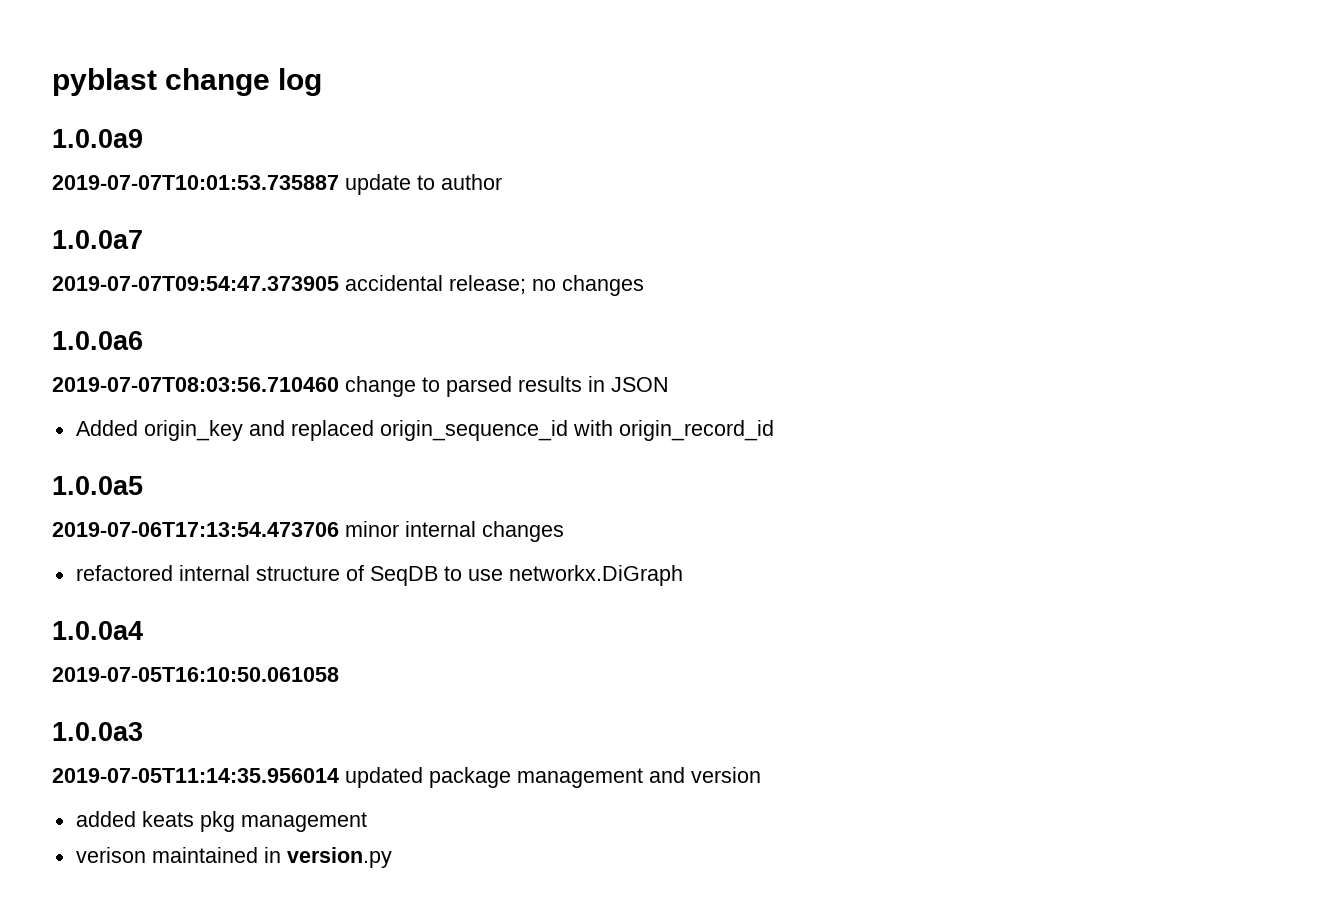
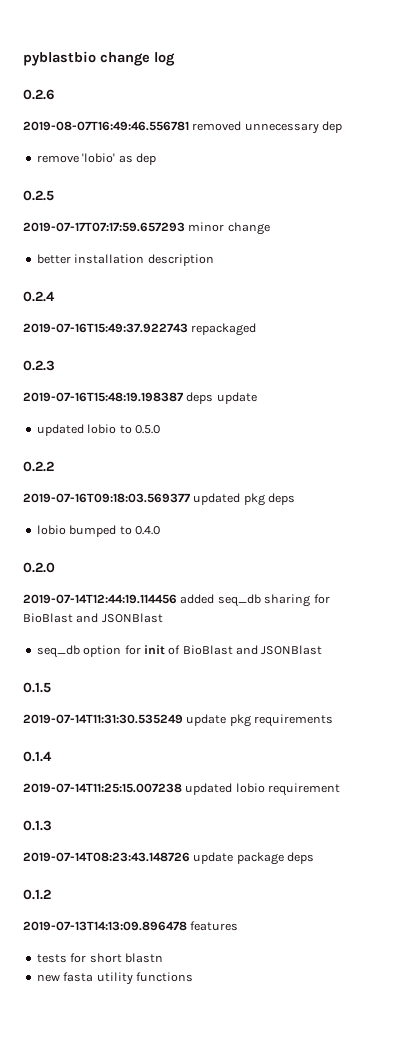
- pyblast change log
+ pyblastbio change log
- 1.0.0a9
- 2019-07-07T10:01:53.735887 update to author
- 1.0.0a7
- 2019-07-07T09:54:47.373905 accidental release; no changes
- 1.0.0a6
- 2019-07-07T08:03:56.710460 change to parsed results in JSON
- Added origin_key and replaced origin_sequence_id with origin_record_id
- 1.0.0a5
- 2019-07-06T17:13:54.473706 minor internal changes
- refactored internal structure of SeqDB to use networkx.DiGraph
- 1.0.0a4
- 2019-07-05T16:10:50.061058
- 1.0.0a3
- 2019-07-05T11:14:35.956014 updated package management and version
- added keats pkg management
- verison maintained in version.py
+ 0.2.6
+ 2019-08-07T16:49:46.556781 removed unnecessary dep
+ remove 'lobio' as dep
+ 0.2.5
+ 2019-07-17T07:17:59.657293 minor change
+ better installation description
+ 0.2.4
+ 2019-07-16T15:49:37.922743 repackaged
+ 0.2.3
+ 2019-07-16T15:48:19.198387 deps update
+ updated lobio to 0.5.0
+ 0.2.2
+ 2019-07-16T09:18:03.569377 updated pkg deps
+ lobio bumped to 0.4.0
+ 0.2.0
+ 2019-07-14T12:44:19.114456 added seq_db sharing for BioBlast and JSONBlast
+ seq_db option for init of BioBlast and JSONBlast
+ 0.1.5
+ 2019-07-14T11:31:30.535249 update pkg requirements
+ 0.1.4
+ 2019-07-14T11:25:15.007238 updated lobio requirement
+ 0.1.3
+ 2019-07-14T08:23:43.148726 update package deps
+ 0.1.2
+ 2019-07-13T14:13:09.896478 features
+ tests for short blastn
+ new fasta utility functions

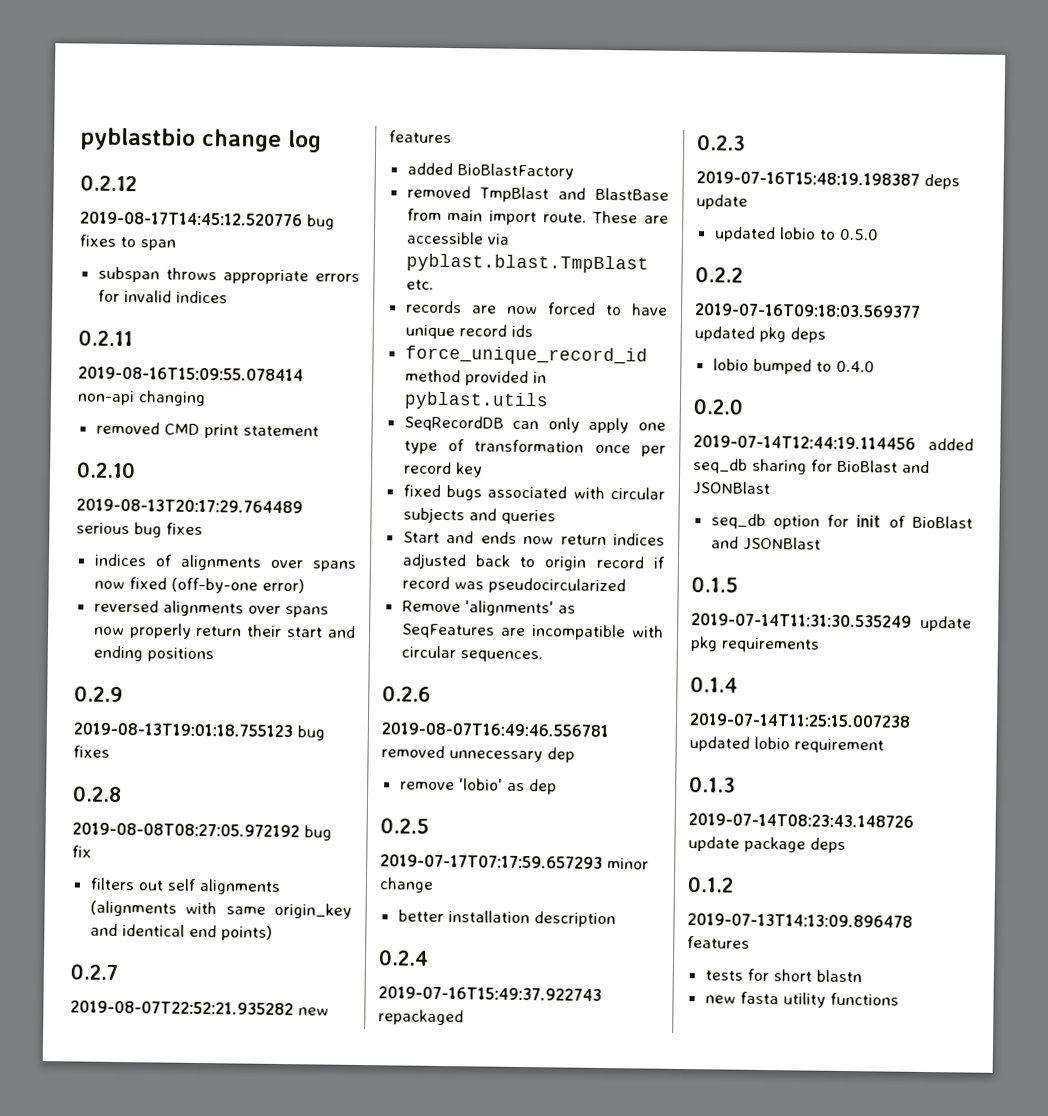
+ 0.2.12
+ 2019-08-17T14:45:12.520776 bug fixes to span
+ subspan throws appropriate errors for invalid indices
+ 0.2.11
+ 2019-08-16T15:09:55.078414 non-api changing
+ removed CMD print statement
+ 0.2.10
+ 2019-08-13T20:17:29.764489 serious bug fixes
+ indices of alignments over spans now fixed (off-by-one error)
+ reversed alignments over spans now properly return their start and ending positions
+ 0.2.9
+ 2019-08-13T19:01:18.755123 bug fixes
+ 0.2.8
+ 2019-08-08T08:27:05.972192 bug fix
+ filters out self alignments (alignments with same origin_key and identical end points)
+ 0.2.7
+ 2019-08-07T22:52:21.935282 new features
+ added BioBlastFactory
+ removed TmpBlast and BlastBase from main import route. These are accessible via pyblast.blast.TmpBlast etc.
+ records are now forced to have unique record ids
+ force_unique_record_id method provided in pyblast.utils
+ SeqRecordDB can only apply one type of transformation once per record key
+ fixed bugs associated with circular subjects and queries
+ Start and ends now return indices adjusted back to origin record if record was pseudocircularized
+ Remove 'alignments' as SeqFeatures are incompatible with circular sequences.

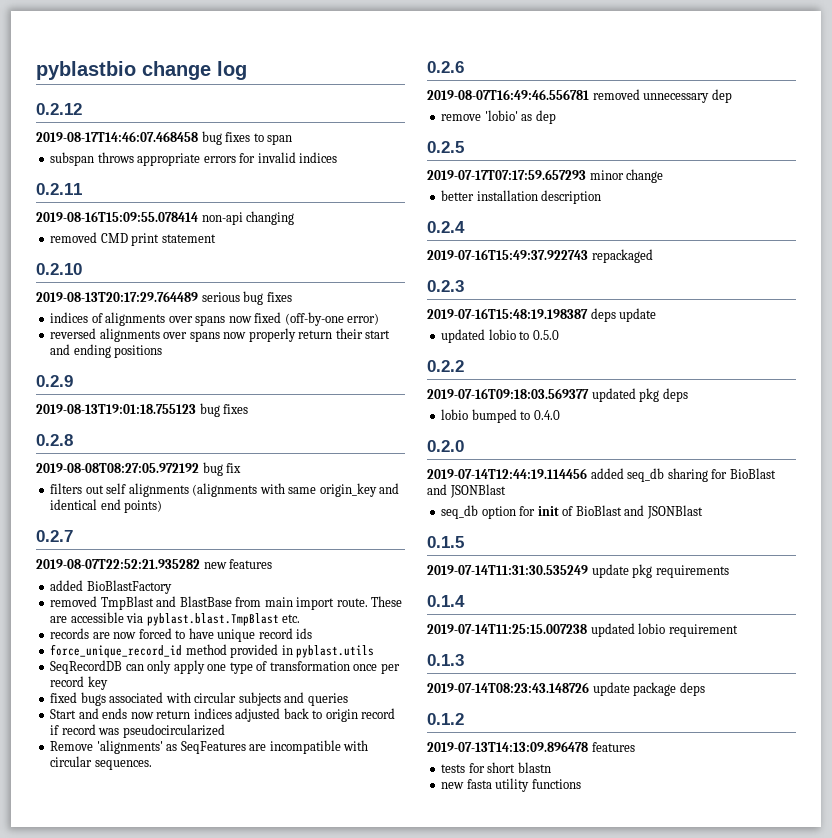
- 2019-08-17T14:45:12.520776 bug fixes to span
+ 2019-08-17T14:46:07.468458 bug fixes to span

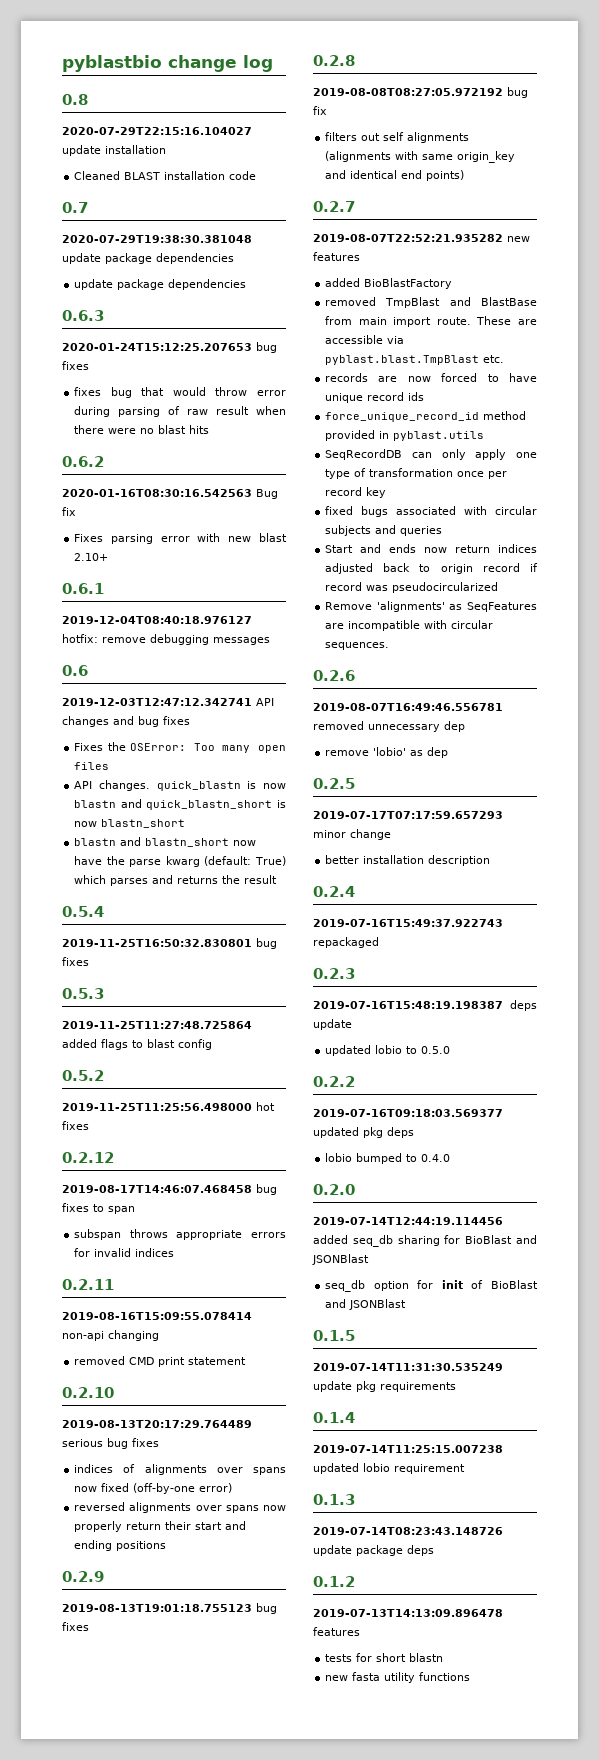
+ 0.8
+ 2020-07-29T22:15:16.104027 update installation
+ Cleaned BLAST installation code
+ 0.7
+ 2020-07-29T19:38:30.381048 update package dependencies
+ update package dependencies
+ 0.6.3
+ 2020-01-24T15:12:25.207653 bug fixes
+ fixes bug that would throw error during parsing of raw result when there were no blast hits
+ 0.6.2
+ 2020-01-16T08:30:16.542563 Bug fix
+ Fixes parsing error with new blast 2.10+
+ 0.6.1
+ 2019-12-04T08:40:18.976127 hotfix: remove debugging messages
+ 0.6
+ 2019-12-03T12:47:12.342741 API changes and bug fixes
+ Fixes the OSError: Too many open files
+ API changes. quick_blastn is now blastn and quick_blastn_short is now blastn_short
+ blastn and blastn_short now have the parse kwarg (default: True) which parses and returns the result
+ 0.5.4
+ 2019-11-25T16:50:32.830801 bug fixes
+ 0.5.3
+ 2019-11-25T11:27:48.725864 added flags to blast config
+ 0.5.2
+ 2019-11-25T11:25:56.498000 hot fixes

